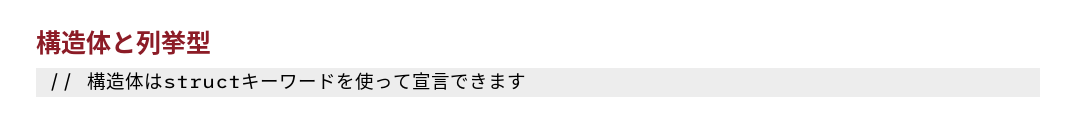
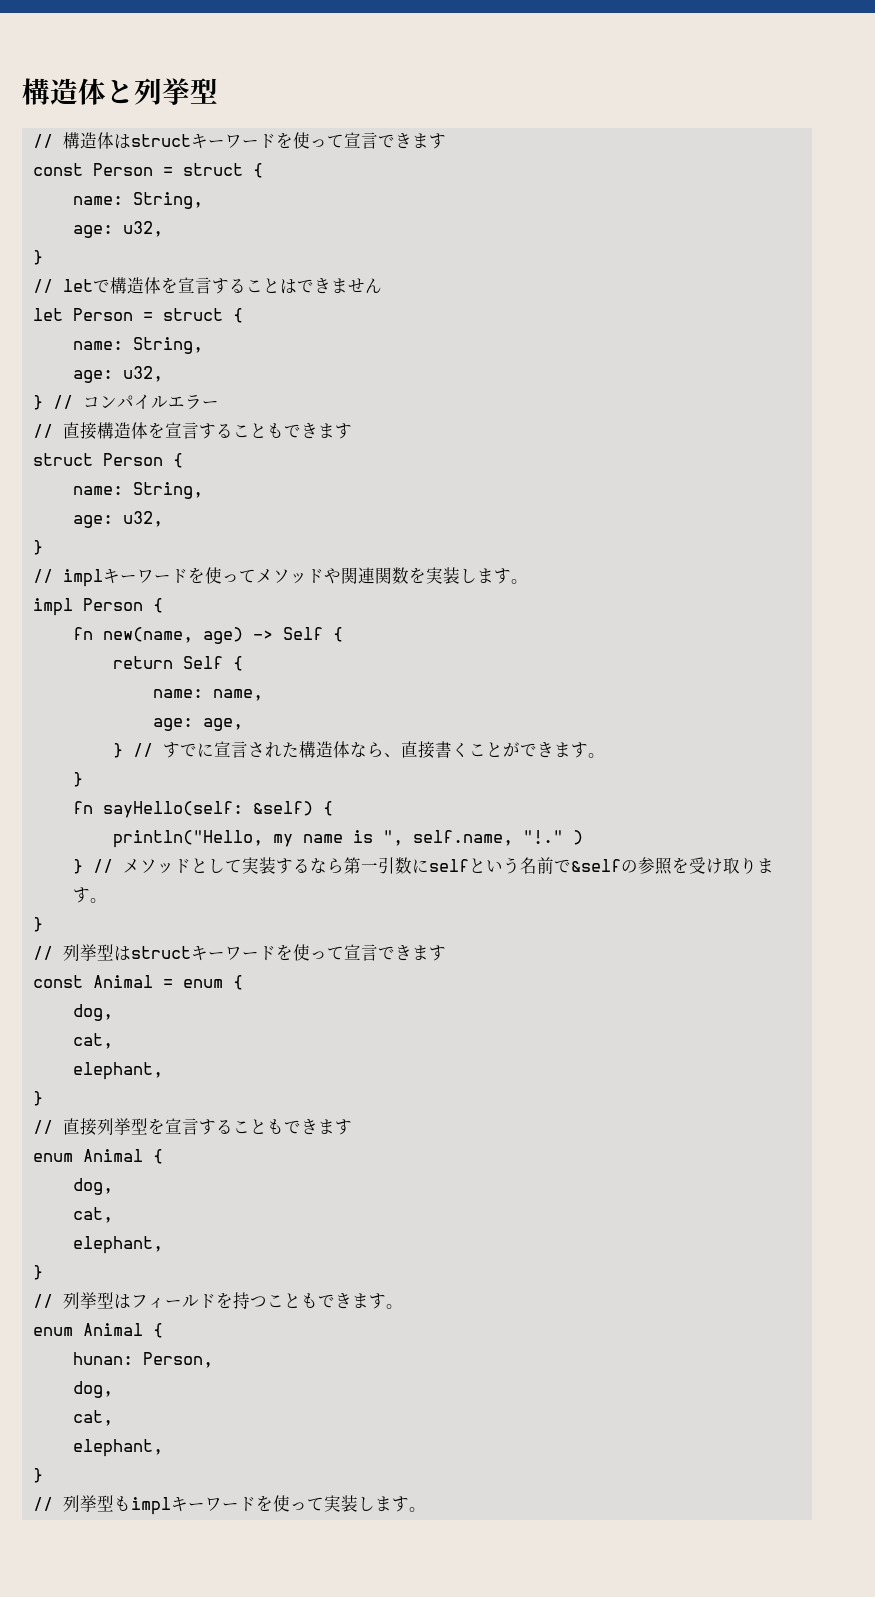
+ const Person = struct {
+ name: String,
+ age: u32,
+ }
+ // letで構造体を宣言することはできません
+ let Person = struct {
+ name: String,
+ age: u32,
+ } // コンパイルエラー
+ // 直接構造体を宣言することもできます
+ struct Person {
+ name: String,
+ age: u32,
+ }
+ // implキーワードを使ってメソッドや関連関数を実装します。
+ impl Person {
+ fn new(name, age) -> Self {
+ return Self {
+ name: name,
+ age: age,
+ } // すでに宣言された構造体なら、直接書くことができます。
+ }
+ fn sayHello(self: &self) {
+ println("Hello, my name is ", self.name, "!." )
+ } // メソッドとして実装するなら第一引数にselfという名前で&selfの参照を受け取ります。
+ }
+ // 列挙型はstructキーワードを使って宣言できます
+ const Animal = enum {
+ dog,
+ cat,
+ elephant,
+ }
+ // 直接列挙型を宣言することもできます
+ enum Animal {
+ dog,
+ cat,
+ elephant,
+ }
+ // 列挙型はフィールドを持つこともできます。
+ enum Animal {
+ hunan: Person,
+ dog,
+ cat,
+ elephant,
+ }
+ // 列挙型もimplキーワードを使って実装します。

